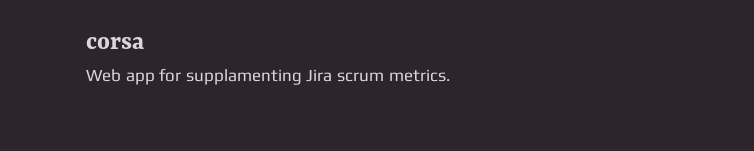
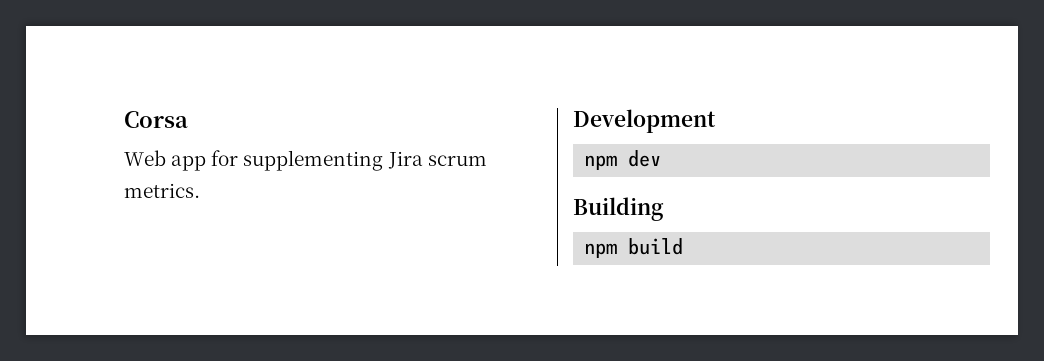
- corsa
+ Corsa
- Web app for supplamenting Jira scrum metrics.
+ Web app for supplementing Jira scrum metrics.
+ Development
+ npm dev
+ Building
+ npm build

